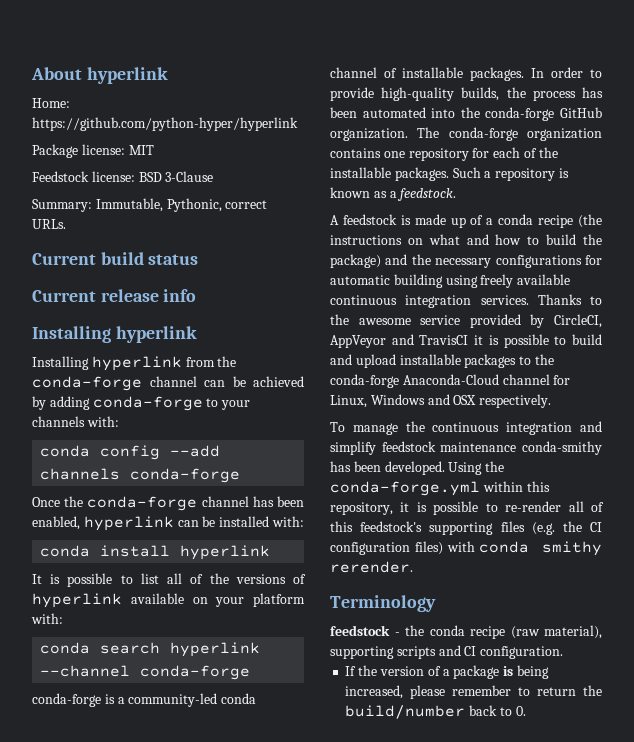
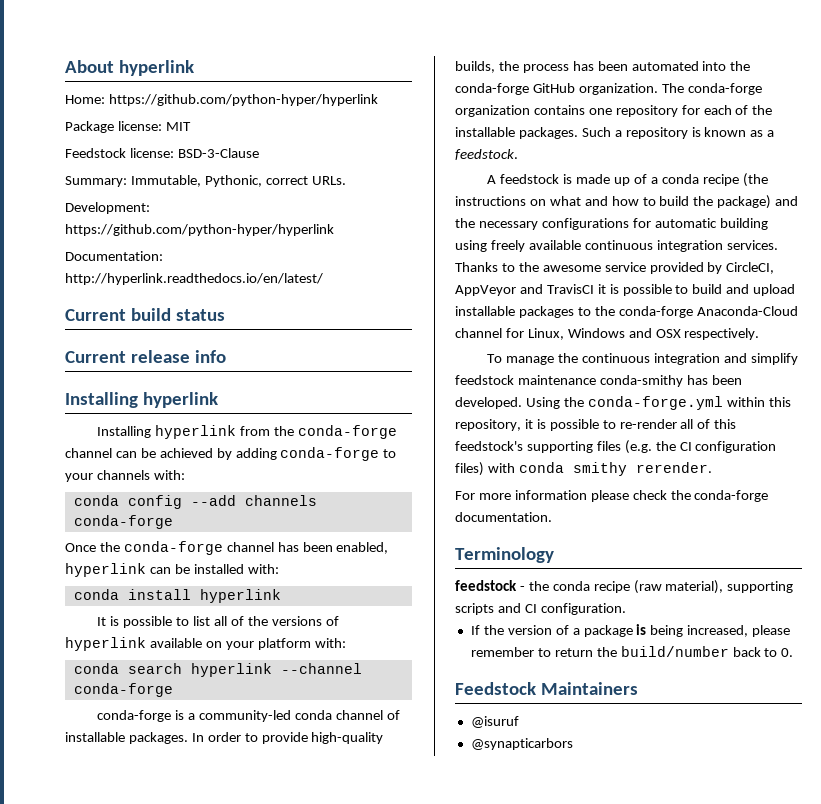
- Feedstock license: BSD 3-Clause
+ Feedstock license: BSD-3-Clause
+ Development: https://github.com/python-hyper/hyperlink
+ Documentation: http://hyperlink.readthedocs.io/en/latest/
+ For more information please check the conda-forge documentation.
+ Feedstock Maintainers
+ @isuruf
+ @synapticarbors

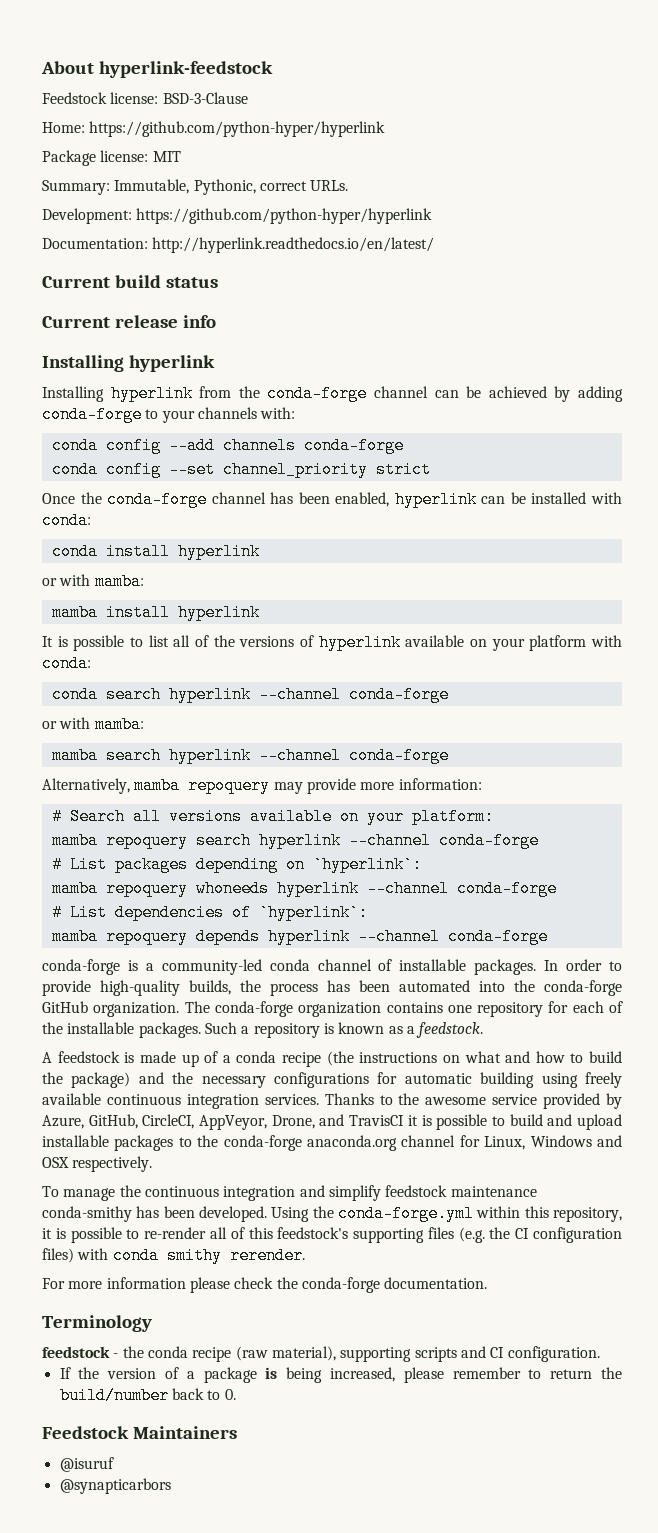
- About hyperlink
+ About hyperlink-feedstock
+ Feedstock license: BSD-3-Clause
- Feedstock license: BSD-3-Clause
+ conda config --set channel_priority strict
- Once the conda-forge channel has been enabled, hyperlink can be installed with:
+ Once the conda-forge channel has been enabled, hyperlink can be installed with conda:
  conda install hyperlink
+ or with mamba:
+ mamba install hyperlink
- It is possible to list all of the versions of hyperlink available on your platform with:
+ It is possible to list all of the versions of hyperlink available on your platform with conda:
  conda search hyperlink --channel conda-forge
+ or with mamba:
+ mamba search hyperlink --channel conda-forge
+ Alternatively, mamba repoquery may provide more information:
+ # Search all versions available on your platform:
+ mamba repoquery search hyperlink --channel conda-forge
+ # List packages depending on `hyperlink`:
+ mamba repoquery whoneeds hyperlink --channel conda-forge
+ # List dependencies of `hyperlink`:
+ mamba repoquery depends hyperlink --channel conda-forge
- Thanks to the awesome service provided by CircleCI, AppVeyor and TravisCI it is possible to build and upload installable packages to the conda-forge Anaconda-Cloud channel for Linux, Windows and OSX respectively.
+ Thanks to the awesome service provided by Azure, GitHub, CircleCI, AppVeyor, Drone, and TravisCI it is possible to build and upload installable packages to the conda-forge anaconda.org channel for Linux, Windows and OSX respectively.

